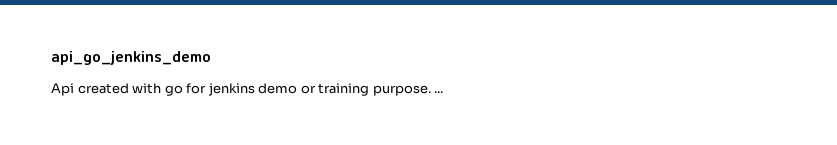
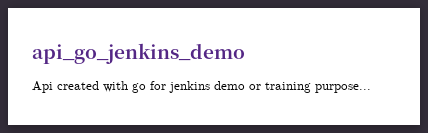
- Api created with go for jenkins demo or training purpose. ...
+ Api created with go for jenkins demo or training purpose...

